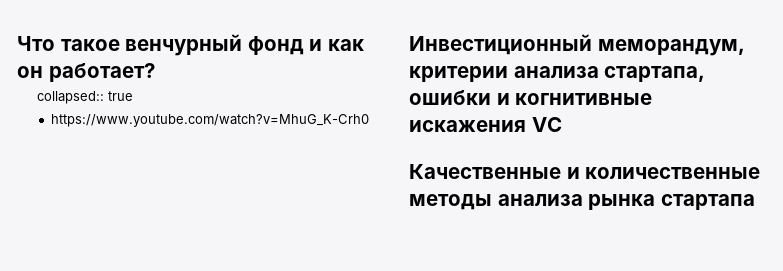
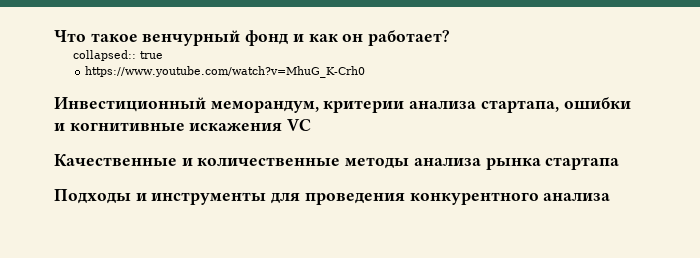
+ Подходы и инструменты для проведения конкурентного анализа

